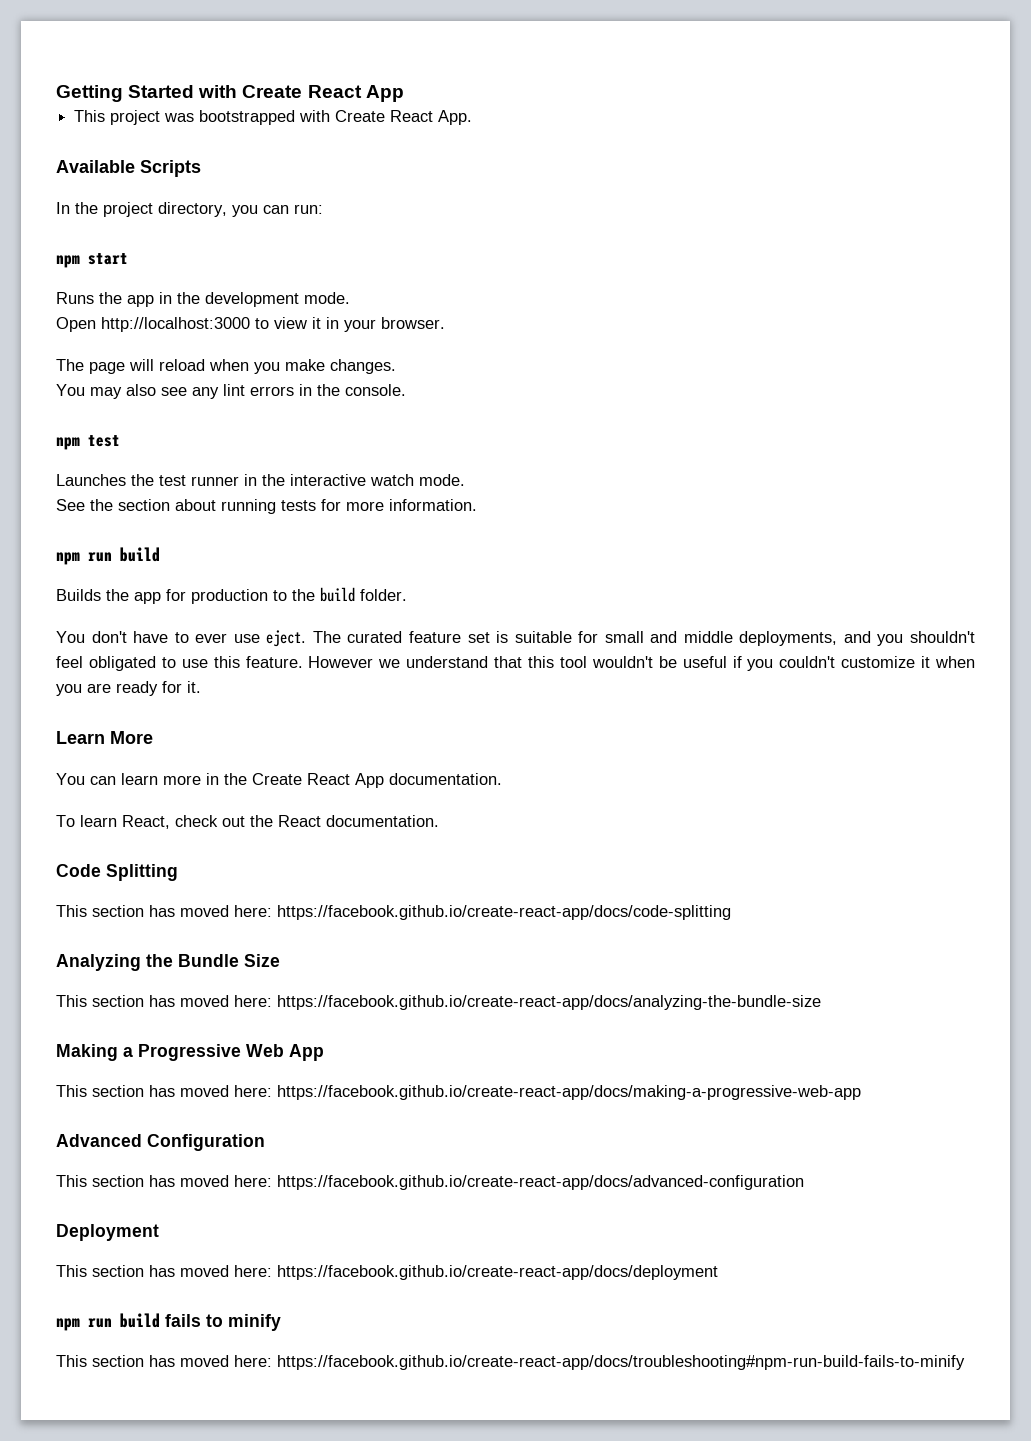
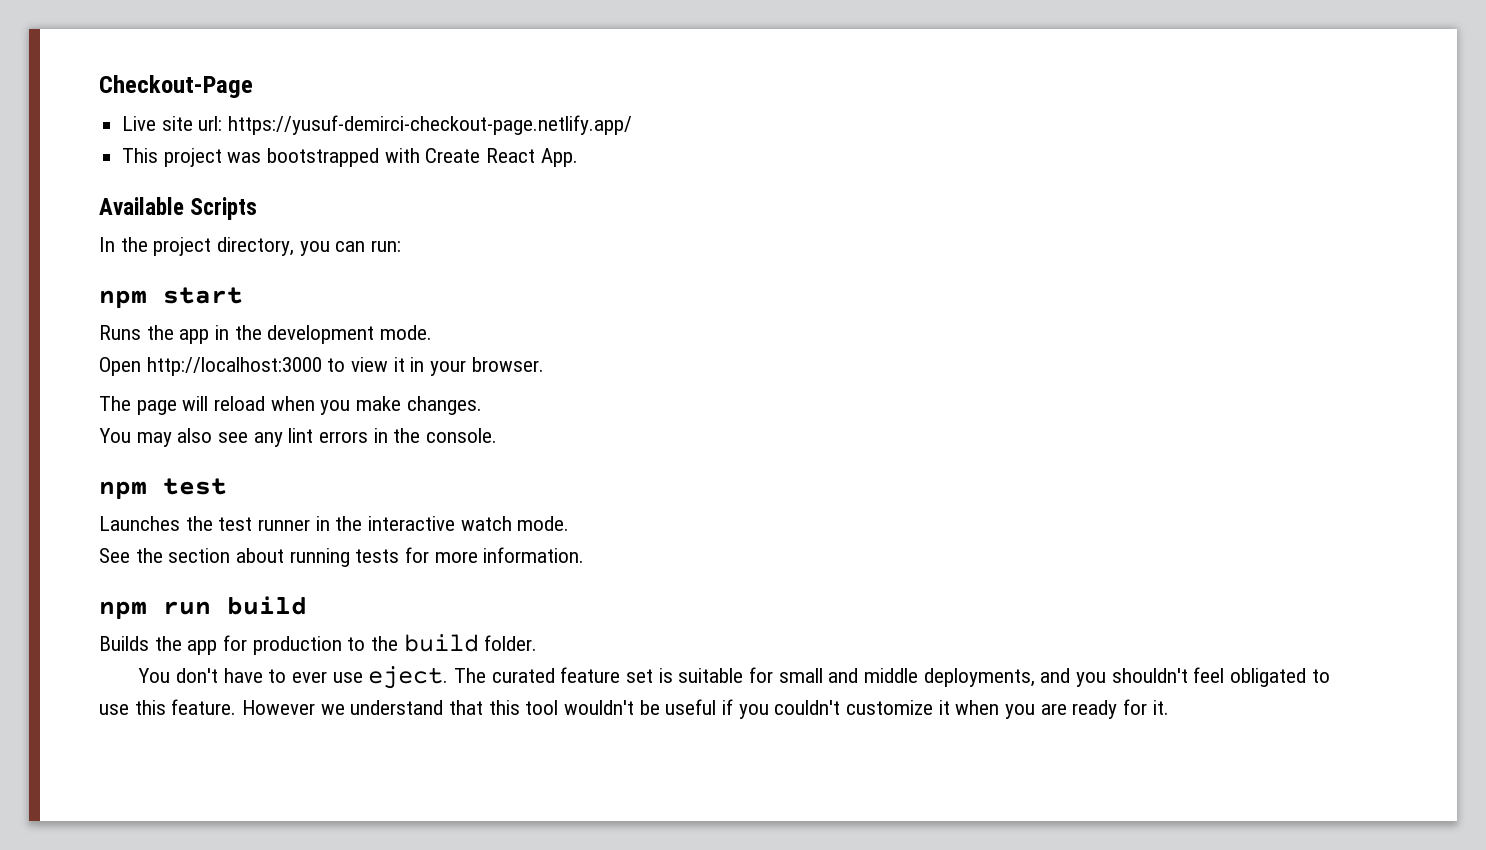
- Getting Started with Create React App
+ Checkout-Page
+ Live site url: https://yusuf-demirci-checkout-page.netlify.app/
- Learn More
- You can learn more in the Create React App documentation.
- To learn React, check out the React documentation.
- Code Splitting
- This section has moved here: https://facebook.github.io/create-react-app/docs/code-splitting
- Analyzing the Bundle Size
- This section has moved here: https://facebook.github.io/create-react-app/docs/analyzing-the-bundle-size
- Making a Progressive Web App
- This section has moved here: https://facebook.github.io/create-react-app/docs/making-a-progressive-web-app
- Advanced Configuration
- This section has moved here: https://facebook.github.io/create-react-app/docs/advanced-configuration
- Deployment
- This section has moved here: https://facebook.github.io/create-react-app/docs/deployment
- npm run build fails to minify
- This section has moved here: https://facebook.github.io/create-react-app/docs/troubleshooting#npm-run-build-fails-to-minify

